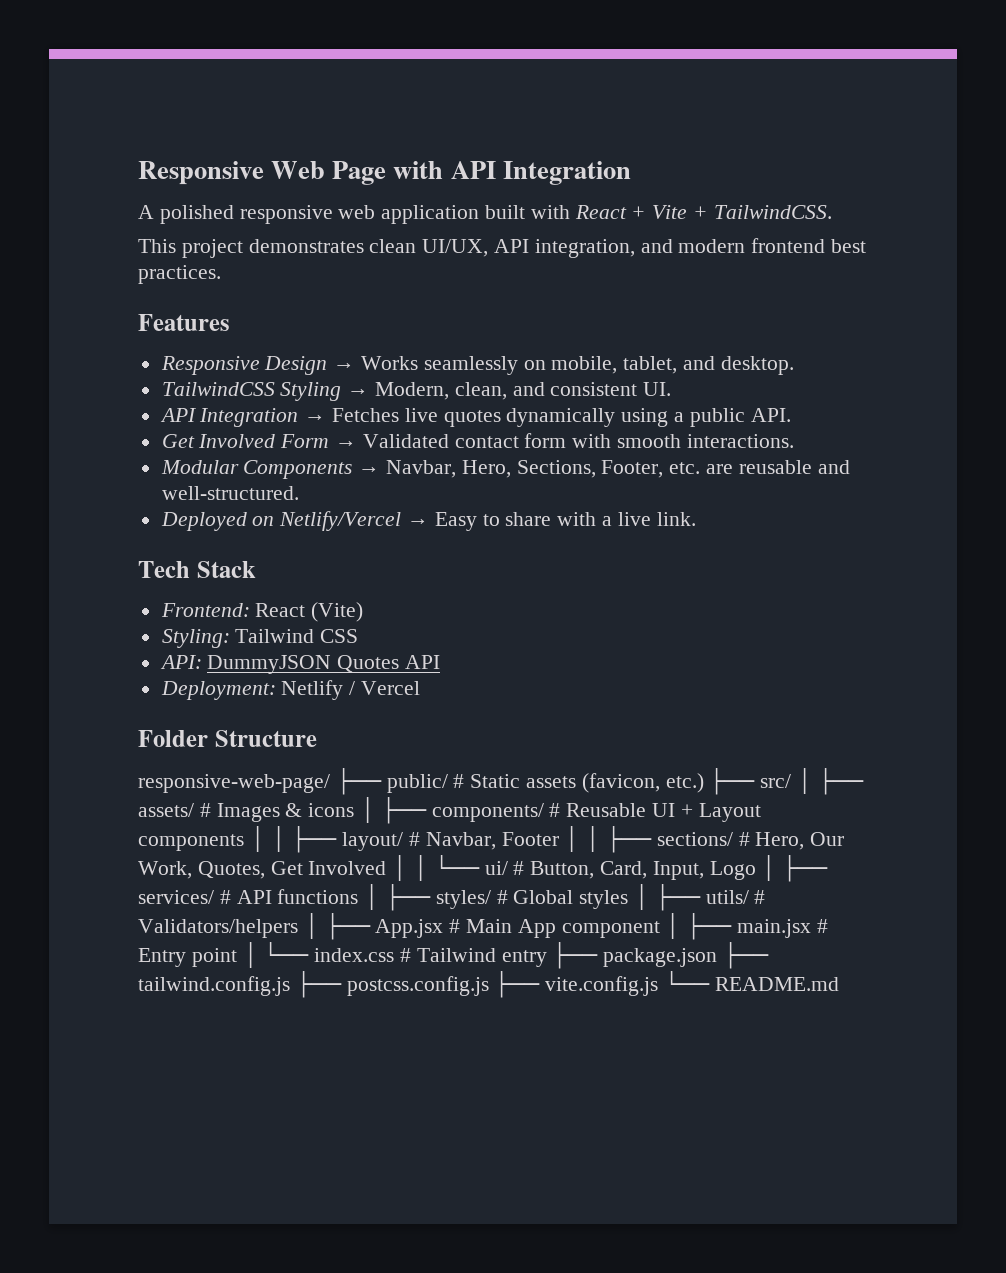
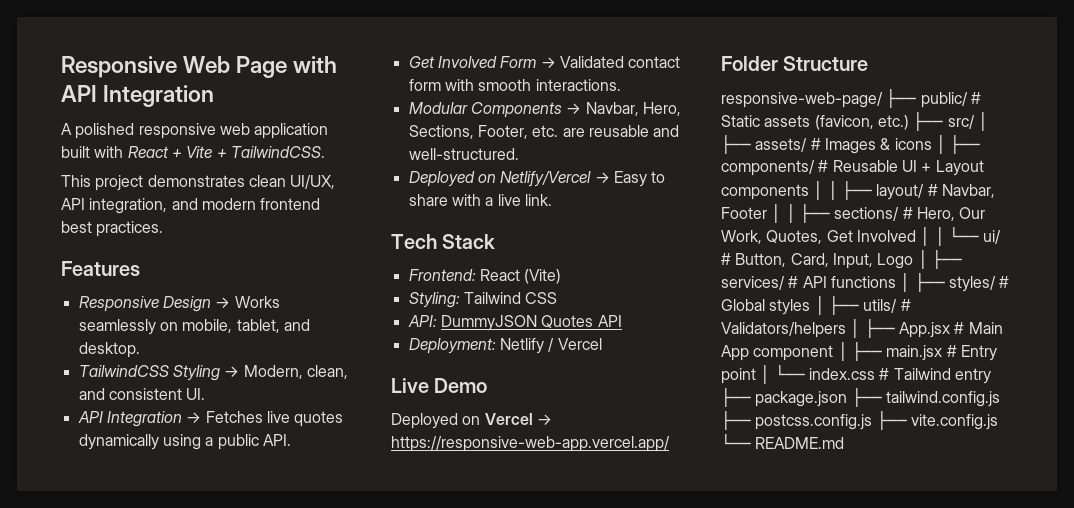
+ Live Demo
+ Deployed on Vercel → https://responsive-web-app.vercel.app/

